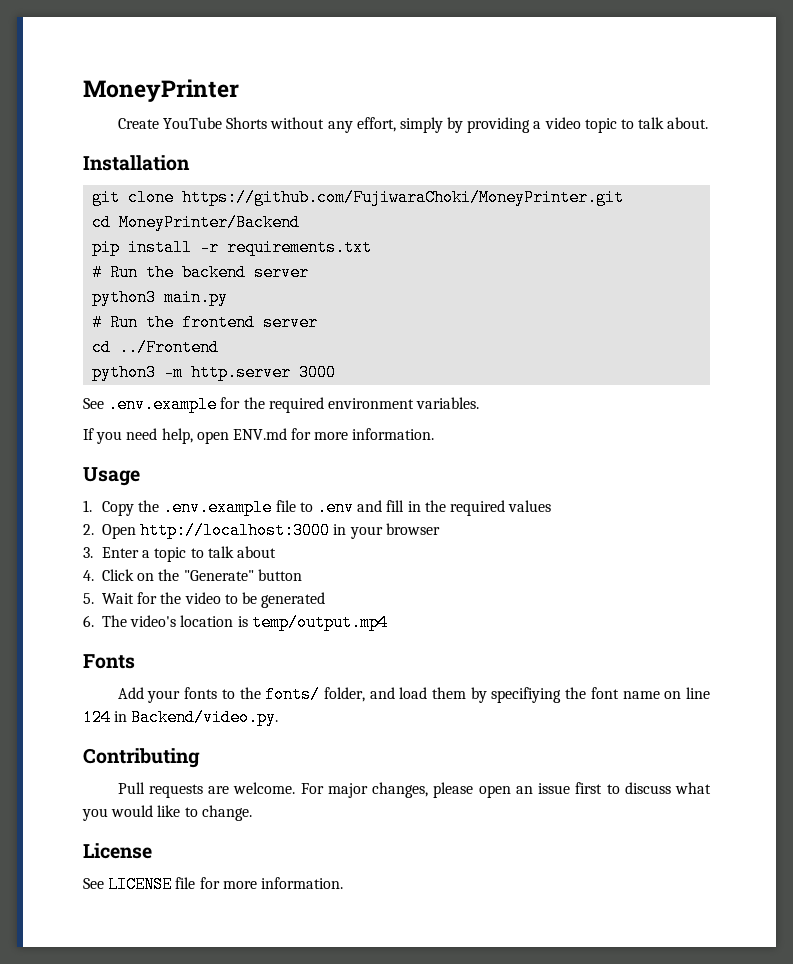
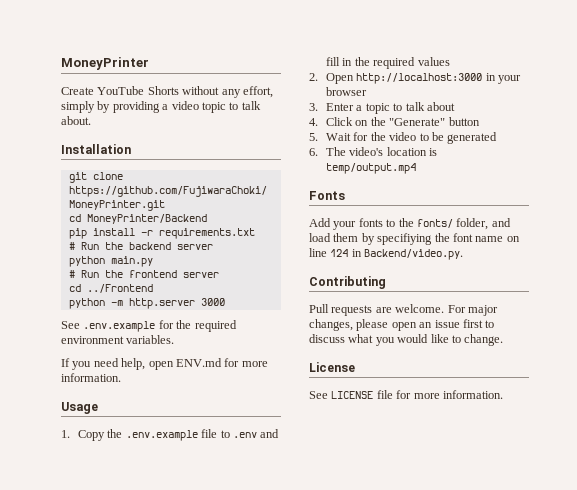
- python3 main.py
+ python main.py
- python3 -m http.server 3000
+ python -m http.server 3000

